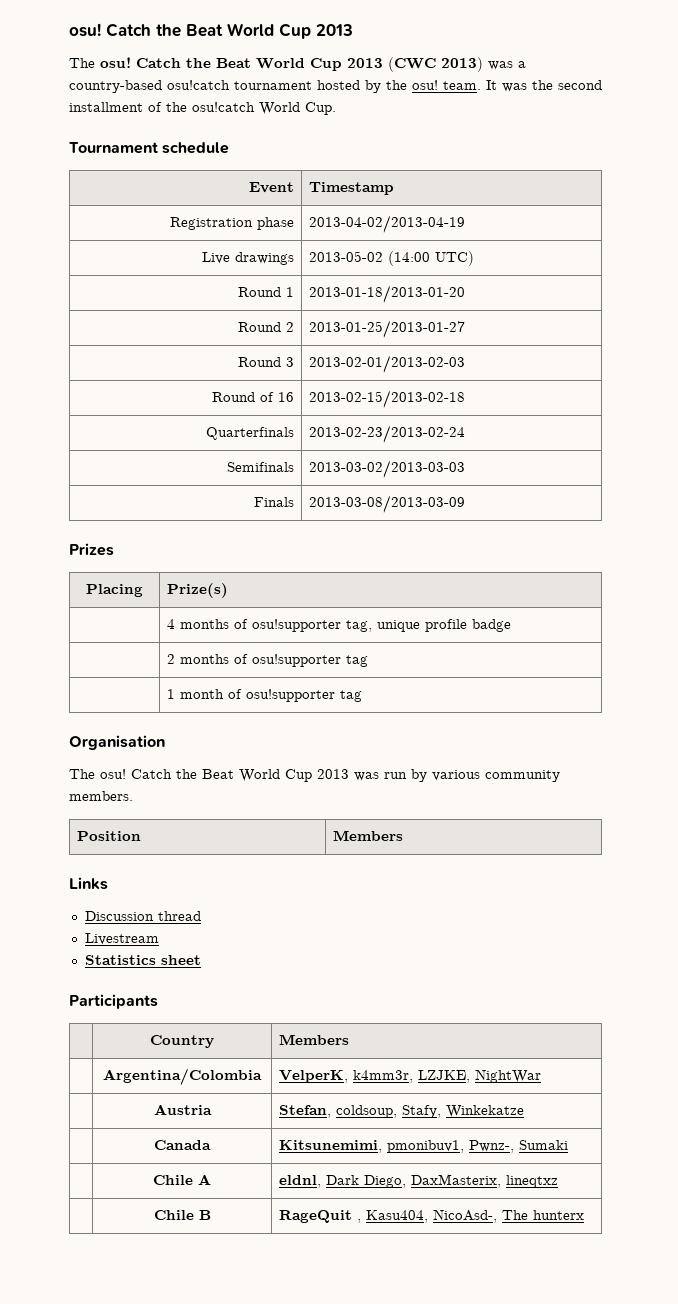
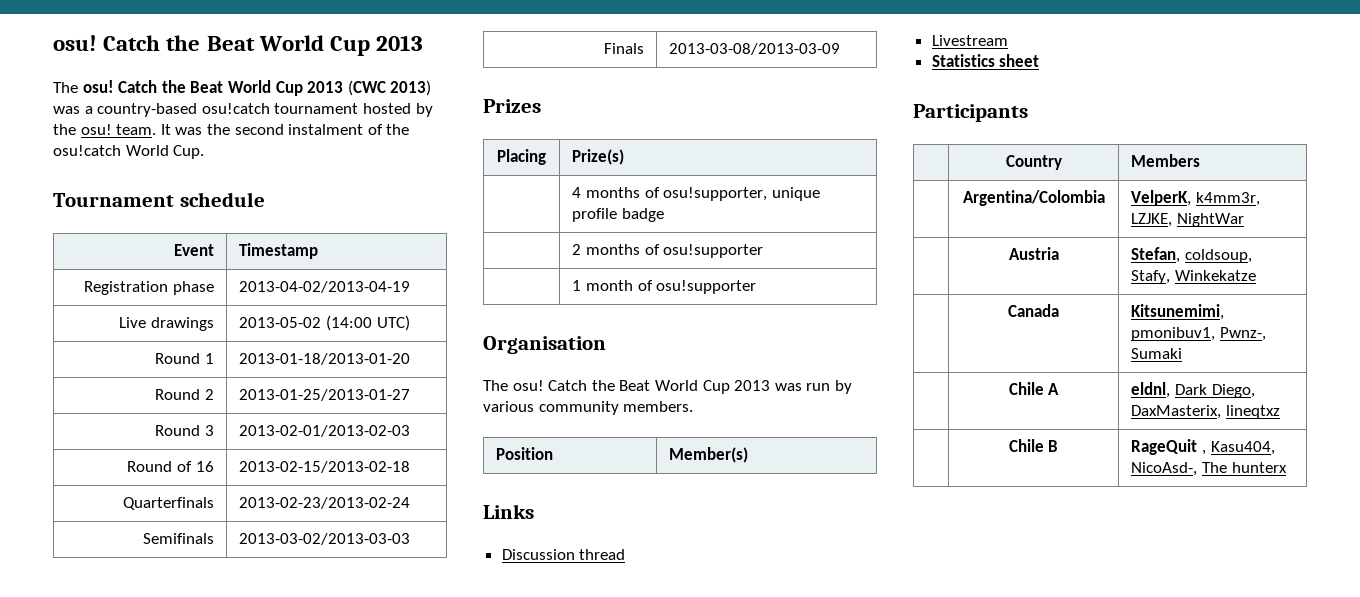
- It was the second installment of the osu!catch World Cup.
+ It was the second instalment of the osu!catch World Cup.
- | 4 months of osu!supporter tag, unique profile badge
+ | 4 months of osu!supporter, unique profile badge
- | 2 months of osu!supporter tag
+ | 2 months of osu!supporter
- | 1 month of osu!supporter tag
+ | 1 month of osu!supporter
- Position | Members
+ Position | Member(s)

